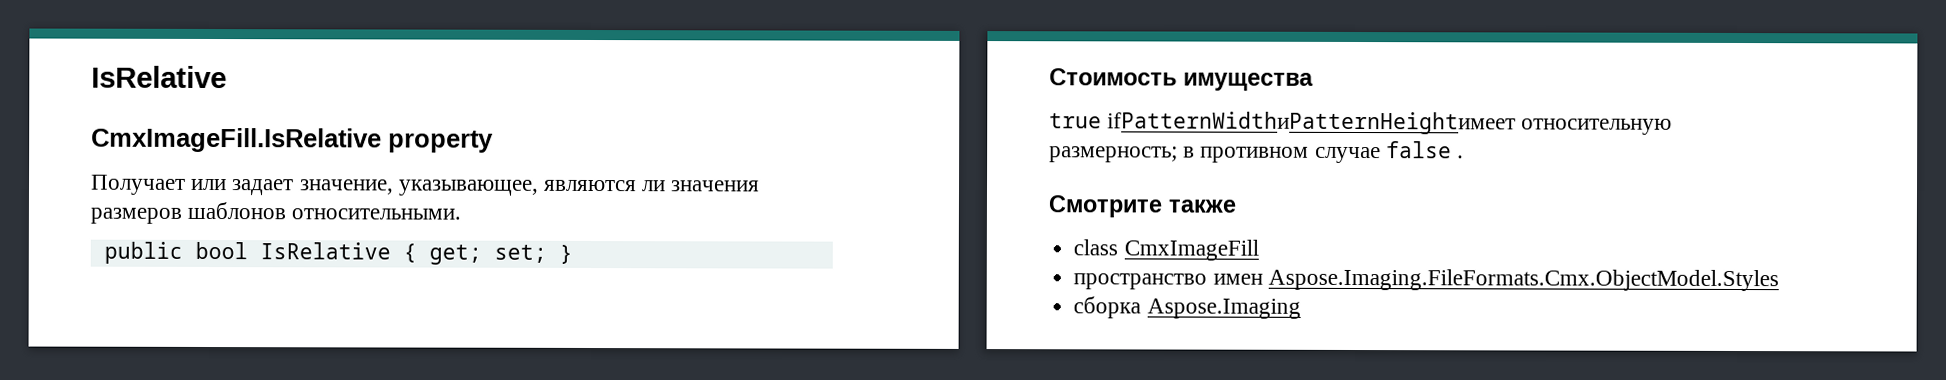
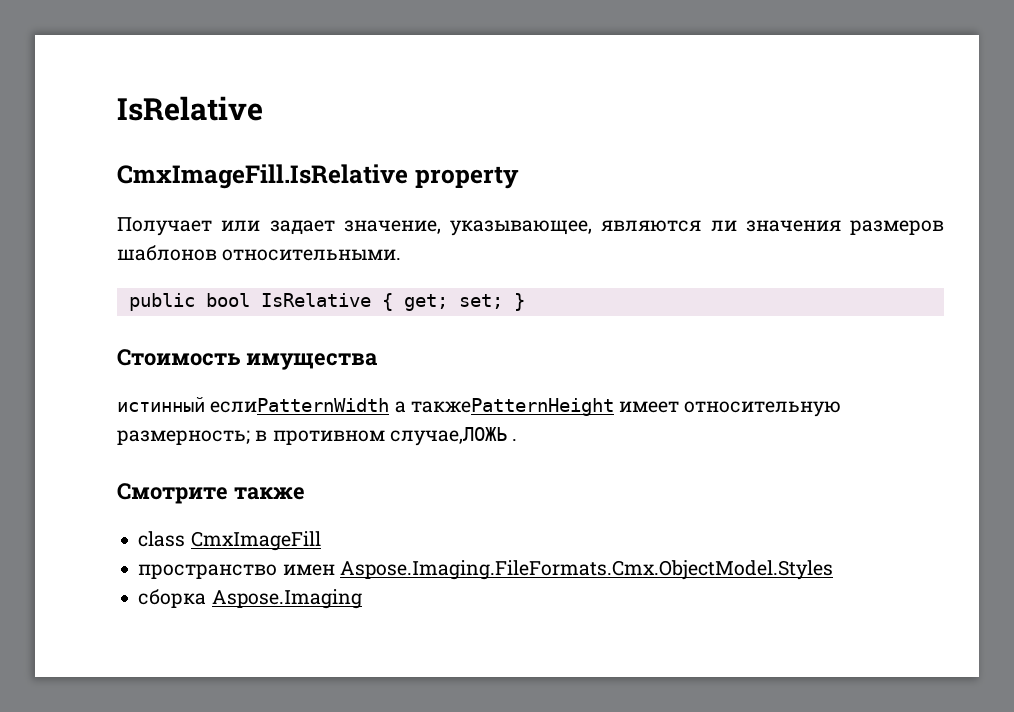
- true ifPatternWidthиPatternHeightимеет относительную размерность; в противном случае false .
+ истинный еслиPatternWidth а такжеPatternHeight имеет относительную размерность; в противном случае,ЛОЖЬ .

